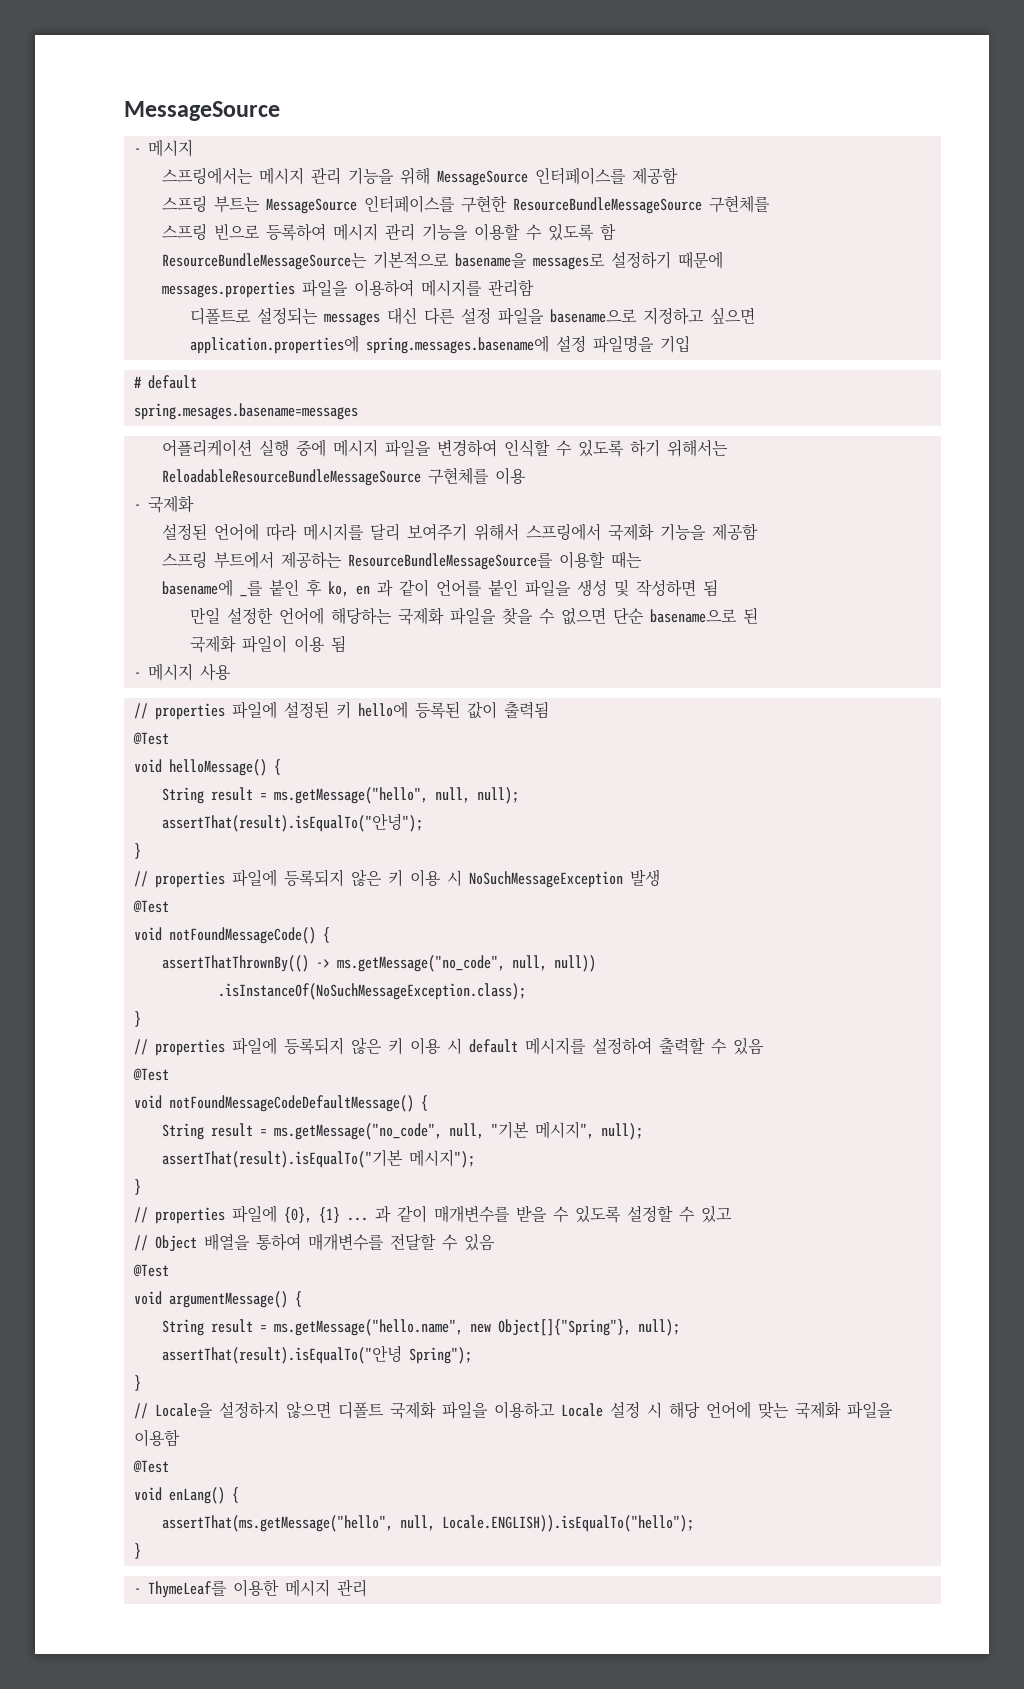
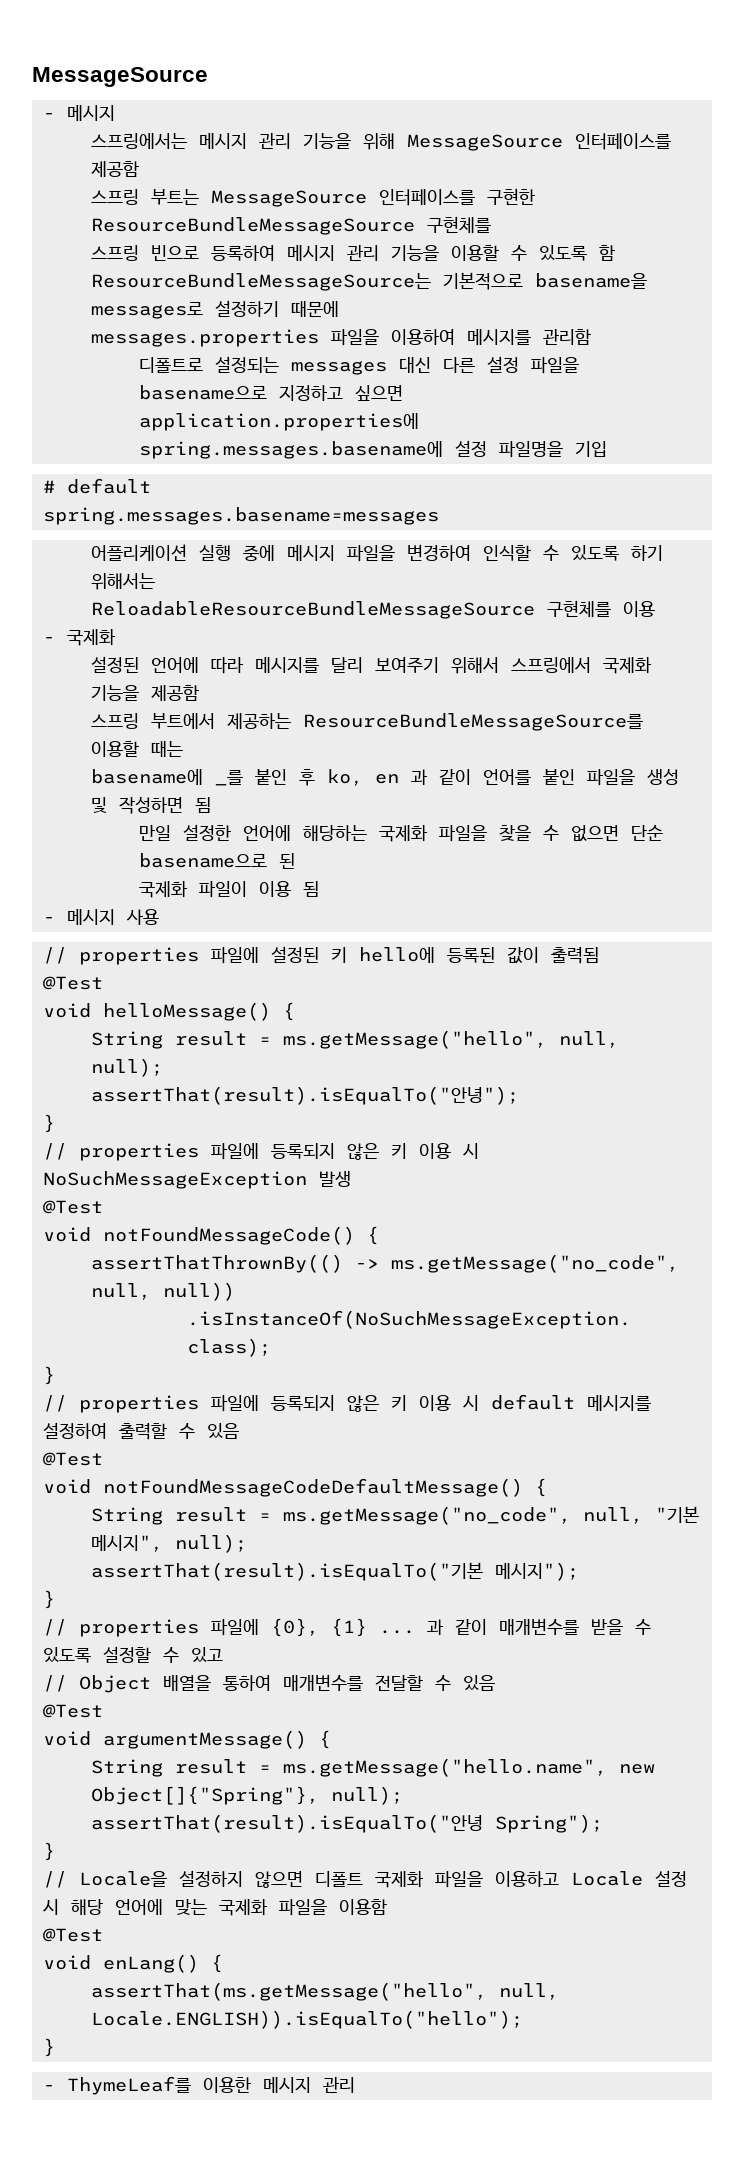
- spring.mesages.basename=messages
+ spring.messages.basename=messages

